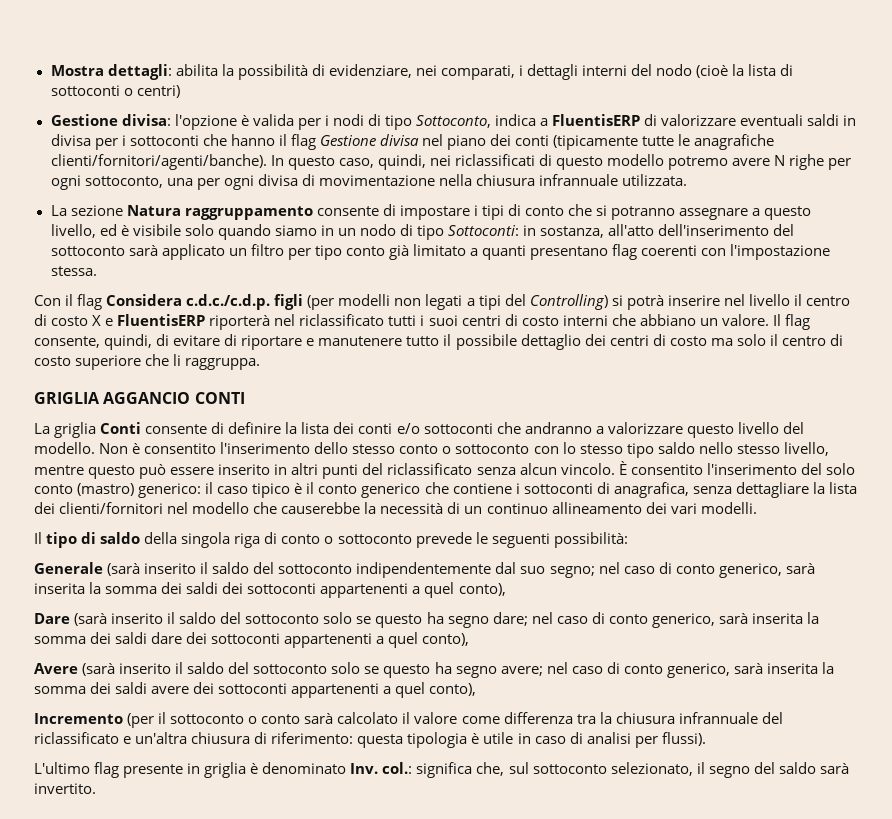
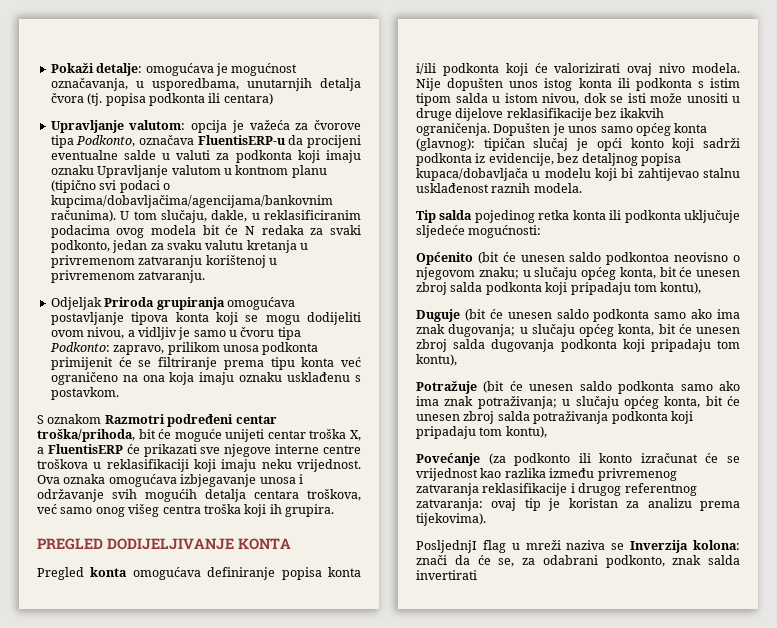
- Mostra dettagli: abilita la possibilità di evidenziare, nei comparati, i dettagli interni del nodo (cioè la lista di sottoconti o centri)
- Gestione divisa: l'opzione è valida per i nodi di tipo Sottoconto, indica a FluentisERP di valorizzare eventuali saldi in divisa per i sottoconti che hanno il flag Gestione divisa nel piano dei conti (tipicamente tutte le anagrafiche clienti/fornitori/agenti/banche). In questo caso, quindi, nei riclassificati di questo modello potremo avere N righe per ogni sottoconto, una per ogni divisa di movimentazione nella chiusura infrannuale utilizzata.
- La sezione Natura raggruppamento consente di impostare i tipi di conto che si potranno assegnare a questo livello, ed è visibile solo quando siamo in un nodo di tipo Sottoconti: in sostanza, all'atto dell'inserimento del sottoconto sarà applicato un filtro per tipo conto già limitato a quanti presentano flag coerenti con l'impostazione stessa.
- Con il flag Considera c.d.c./c.d.p. figli (per modelli non legati a tipi del Controlling) si potrà inserire nel livello il centro di costo X e FluentisERP riporterà nel riclassificato tutti i suoi centri di costo interni che abbiano un valore. Il flag consente, quindi, di evitare di riportare e manutenere tutto il possibile dettaglio dei centri di costo ma solo il centro di costo superiore che li raggruppa.
- GRIGLIA AGGANCIO CONTI
- La griglia Conti consente di definire la lista dei conti e/o sottoconti che andranno a valorizzare questo livello del modello. Non è consentito l'inserimento dello stesso conto o sottoconto con lo stesso tipo saldo nello stesso livello, mentre questo può essere inserito in altri punti del riclassificato senza alcun vincolo. È consentito l'inserimento del solo conto (mastro) generico: il caso tipico è il conto generico che contiene i sottoconti di anagrafica, senza dettagliare la lista dei clienti/fornitori nel modello che causerebbe la necessità di un continuo allineamento dei vari modelli.
- Il tipo di saldo della singola riga di conto o sottoconto prevede le seguenti possibilità:
- Generale (sarà inserito il saldo del sottoconto indipendentemente dal suo segno; nel caso di conto generico, sarà inserita la somma dei saldi dei sottoconti appartenenti a quel conto),
- Dare (sarà inserito il saldo del sottoconto solo se questo ha segno dare; nel caso di conto generico, sarà inserita la somma dei saldi dare dei sottoconti appartenenti a quel conto),
- Avere (sarà inserito il saldo del sottoconto solo se questo ha segno avere; nel caso di conto generico, sarà inserita la somma dei saldi avere dei sottoconti appartenenti a quel conto),
- Incremento (per il sottoconto o conto sarà calcolato il valore come differenza tra la chiusura infrannuale del riclassificato e un'altra chiusura di riferimento: questa tipologia è utile in caso di analisi per flussi).
- L'ultimo flag presente in griglia è denominato Inv. col.: significa che, sul sottoconto selezionato, il segno del saldo sarà invertito.
+ Pokaži detalje: omogućava je mogućnost označavanja, u usporedbama, unutarnjih detalja čvora (tj. popisa podkonta ili centara)
+ Upravljanje valutom: opcija je važeća za čvorove tipa Podkonto, označava FluentisERP-u da procijeni eventualne salde u valuti za podkonta koji imaju oznaku Upravljanje valutom u kontnom planu (tipično svi podaci o kupcima/dobavljačima/agencijama/bankovnim računima). U tom slučaju, dakle, u reklasificiranim podacima ovog modela bit će N redaka za svaki podkonto, jedan za svaku valutu kretanja u privremenom zatvaranju korištenoj u privremenom zatvaranju.
+ Odjeljak Priroda grupiranja omogućava postavljanje tipova konta koji se mogu dodijeliti ovom nivou, a vidljiv je samo u čvoru tipa Podkonto: zapravo, prilikom unosa podkonta primijenit će se filtriranje prema tipu konta već ograničeno na ona koja imaju oznaku usklađenu s postavkom.
+ S oznakom Razmotri podređeni centar troška/prihoda, bit će moguće unijeti centar troška X, a FluentisERP će prikazati sve njegove interne centre troškova u reklasifikaciji koji imaju neku vrijednost. Ova oznaka omogućava izbjegavanje unosa i održavanje svih mogućih detalja centara troškova, već samo onog višeg centra troška koji ih grupira.
+ PREGLED DODIJELJIVANJE KONTA
+ Pregled konta omogućava definiranje popisa konta i/ili podkonta koji će valorizirati ovaj nivo modela. Nije dopušten unos istog konta ili podkonta s istim tipom salda u istom nivou, dok se isti može unositi u druge dijelove reklasifikacije bez ikakvih ograničenja. Dopušten je unos samo općeg konta (glavnog): tipičan slučaj je opći konto koji sadrži podkonta iz evidencije, bez detaljnog popisa kupaca/dobavljača u modelu koji bi zahtijevao stalnu usklađenost raznih modela.
+ Tip salda pojedinog retka konta ili podkonta uključuje sljedeće mogućnosti:
+ Općenito (bit će unesen saldo podkontoa neovisno o njegovom znaku; u slučaju općeg konta, bit će unesen zbroj salda podkonta koji pripadaju tom kontu),
+ Duguje (bit će unesen saldo podkonta samo ako ima znak dugovanja; u slučaju općeg konta, bit će unesen zbroj salda dugovanja podkonta koji pripadaju tom kontu),
+ Potražuje (bit će unesen saldo podkonta samo ako ima znak potraživanja; u slučaju općeg konta, bit će unesen zbroj salda potraživanja podkonta koji pripadaju tom kontu),
+ Povećanje (za podkonto ili konto izračunat će se vrijednost kao razlika između privremenog zatvaranja reklasifikacije i drugog referentnog zatvaranja: ovaj tip je koristan za analizu prema tijekovima).
+ PosljednjI flag u mreži naziva se Inverzija kolona: znači da će se, za odabrani podkonto, znak salda invertirati

